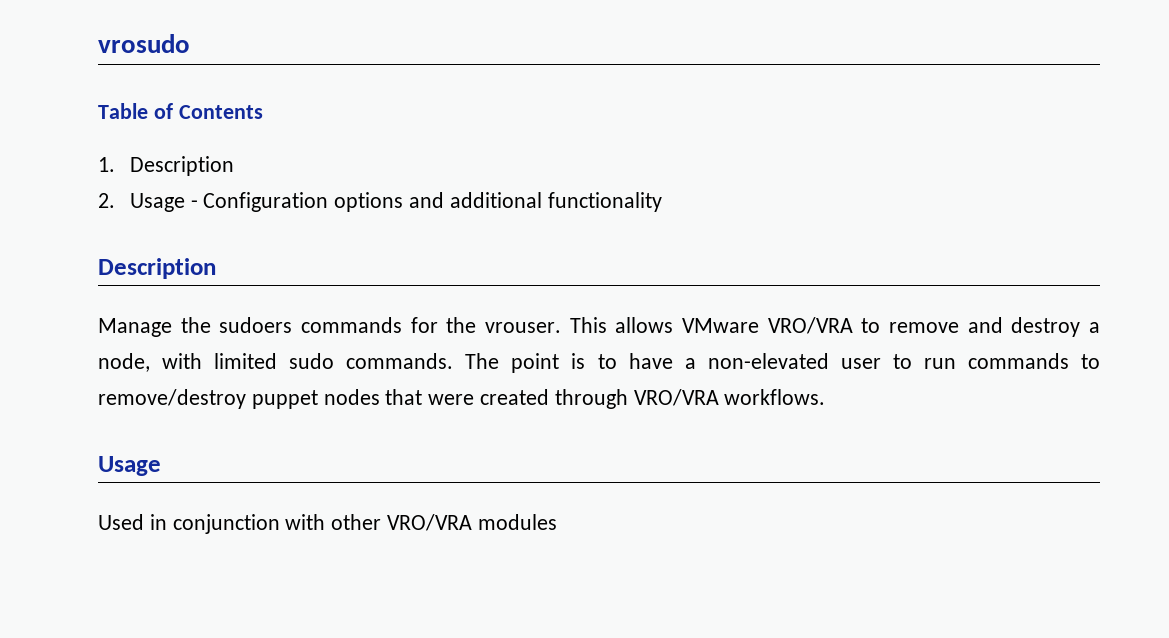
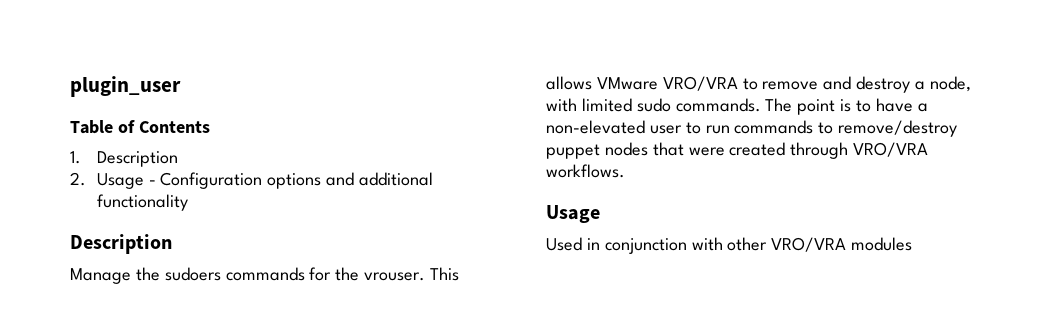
- vrosudo
+ plugin_user

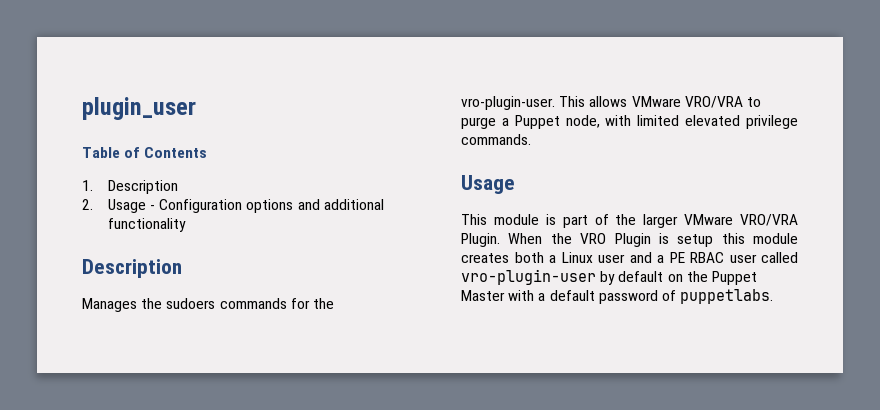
- Manage the sudoers commands for the vrouser.
+ Manages the sudoers commands for the vro-plugin-user.
- This allows VMware VRO/VRA to remove and destroy a node, with limited sudo commands. The point is to have a non-elevated user to run commands to remove/destroy puppet nodes that were created through VRO/VRA workflows.
+ This allows VMware VRO/VRA to purge a Puppet node, with limited elevated privilege commands.
  Usage
- Used in conjunction with other VRO/VRA modules
+ This module is part of the larger VMware VRO/VRA Plugin. When the VRO Plugin is setup this module creates both a Linux user and a PE RBAC user called vro-plugin-user by default on the Puppet Master with a default password of puppetlabs.

